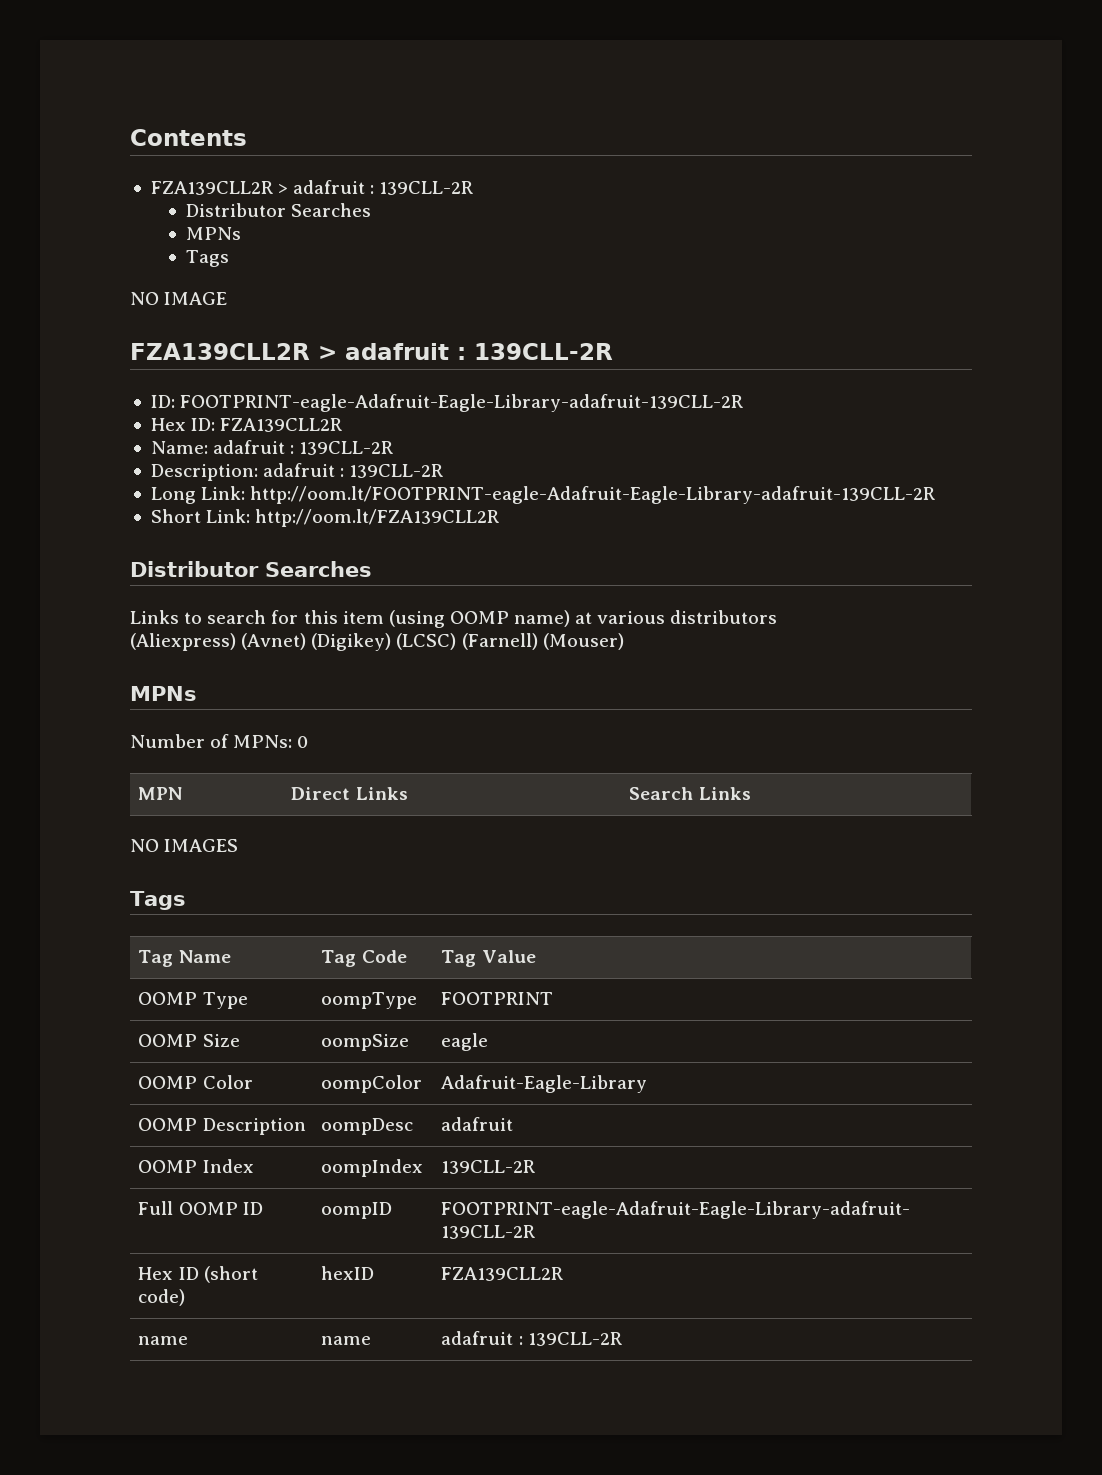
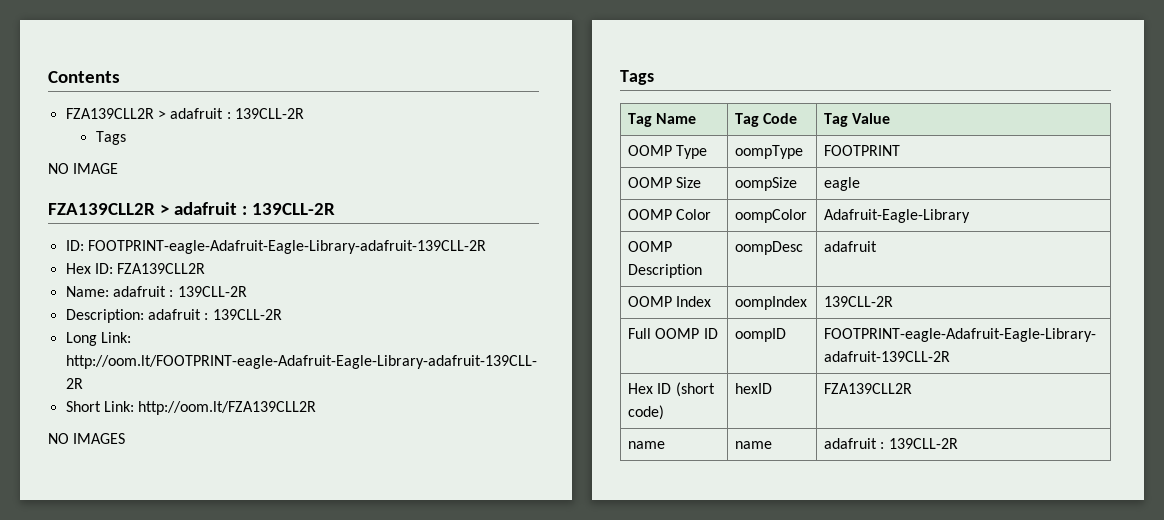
  Contents
  FZA139CLL2R > adafruit : 139CLL-2R
- Distributor Searches
- MPNs
  Short Link: http://oom.lt/FZA139CLL2R
- Distributor Searches
- Links to search for this item (using OOMP name) at various distributors
- (Aliexpress) (Avnet) (Digikey) (LCSC) (Farnell) (Mouser)
- MPNs
- Number of MPNs: 0
- MPN | Direct Links | Search Links

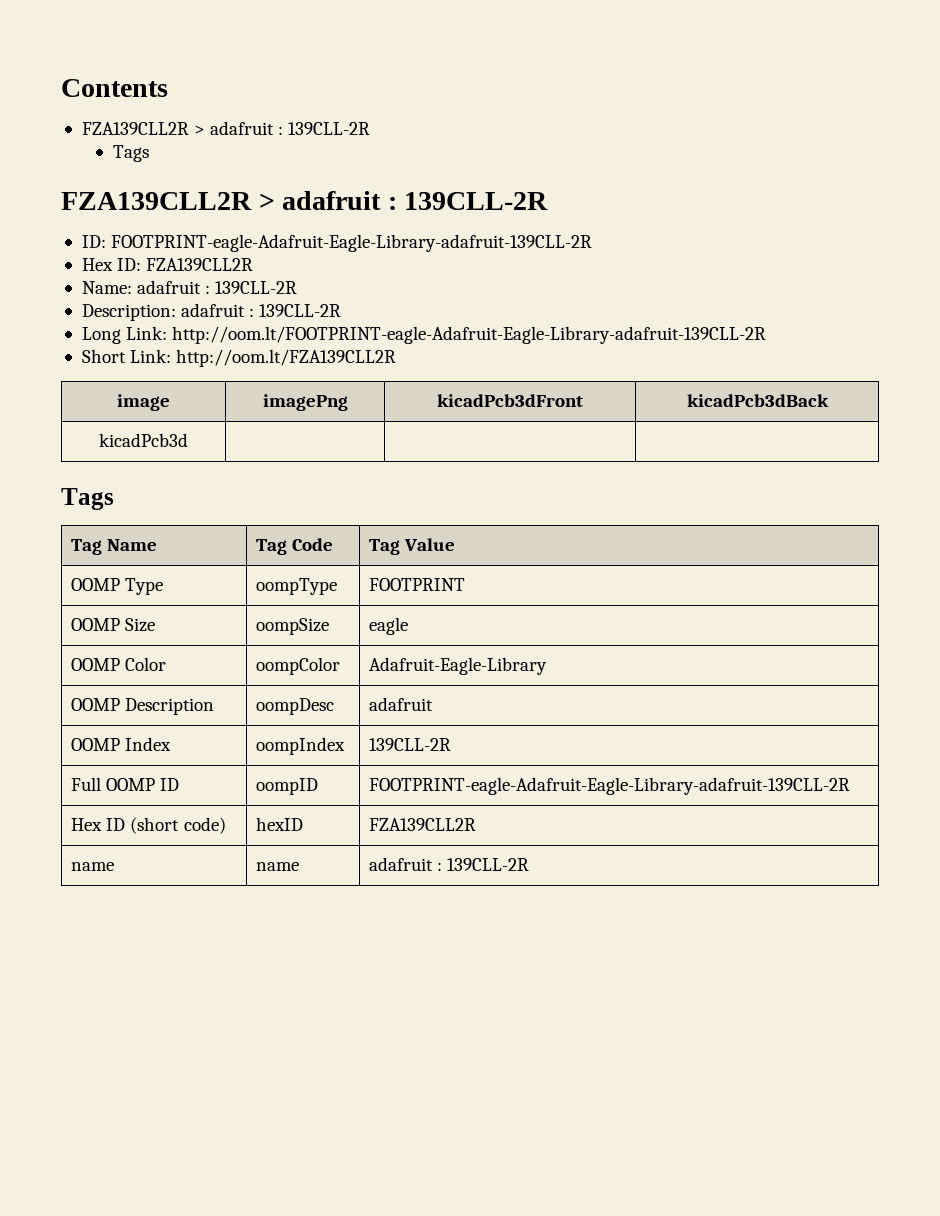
- NO IMAGE
- NO IMAGES
+ image | imagePng | kicadPcb3dFront | kicadPcb3dBack
+ kicadPcb3d | | |

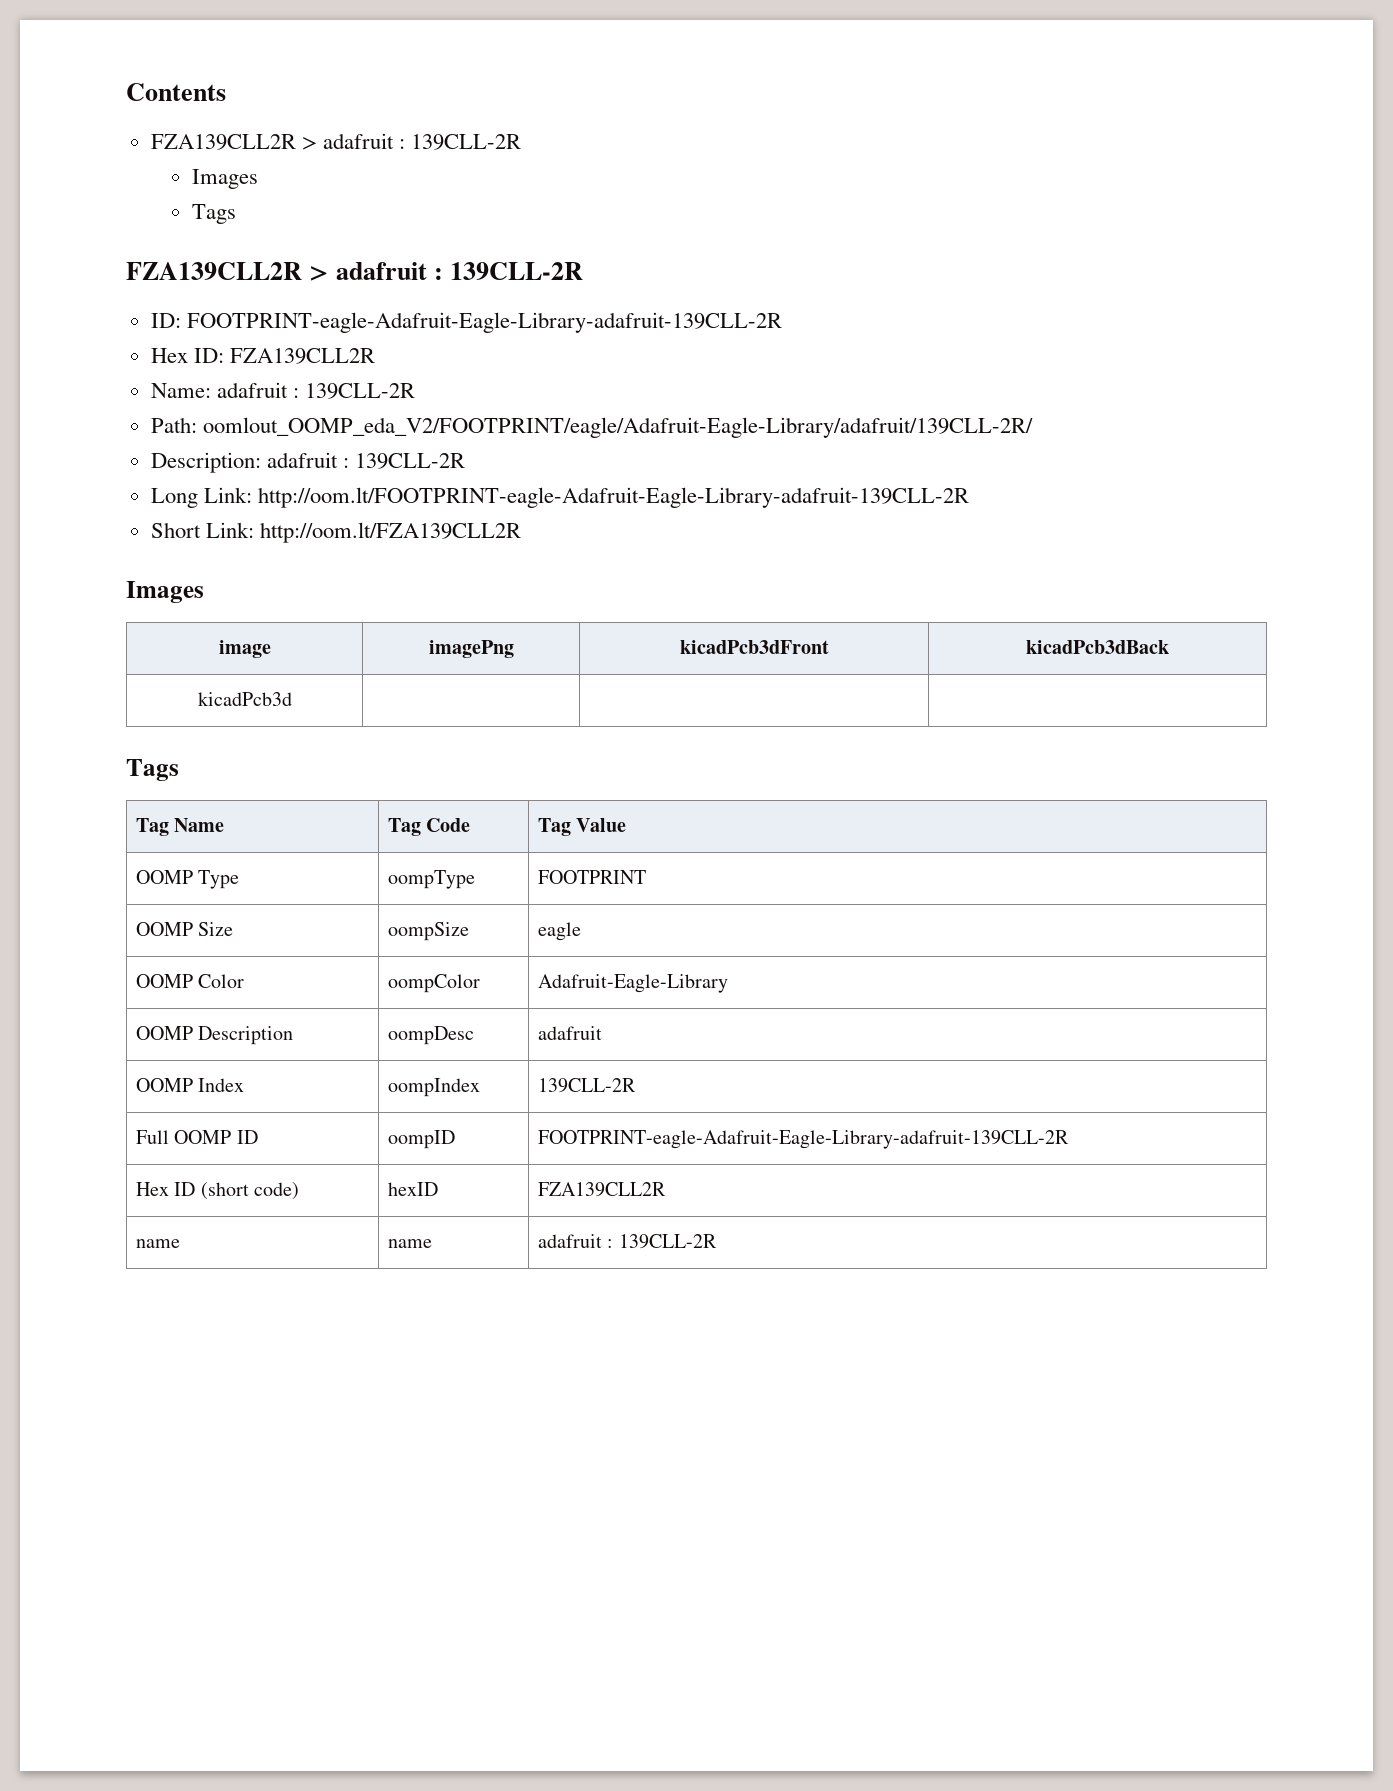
  Contents
  FZA139CLL2R > adafruit : 139CLL-2R
+ Images
+ Path: oomlout_OOMP_eda_V2/FOOTPRINT/eagle/Adafruit-Eagle-Library/adafruit/139CLL-2R/
  Short Link: http://oom.lt/FZA139CLL2R
+ Images

